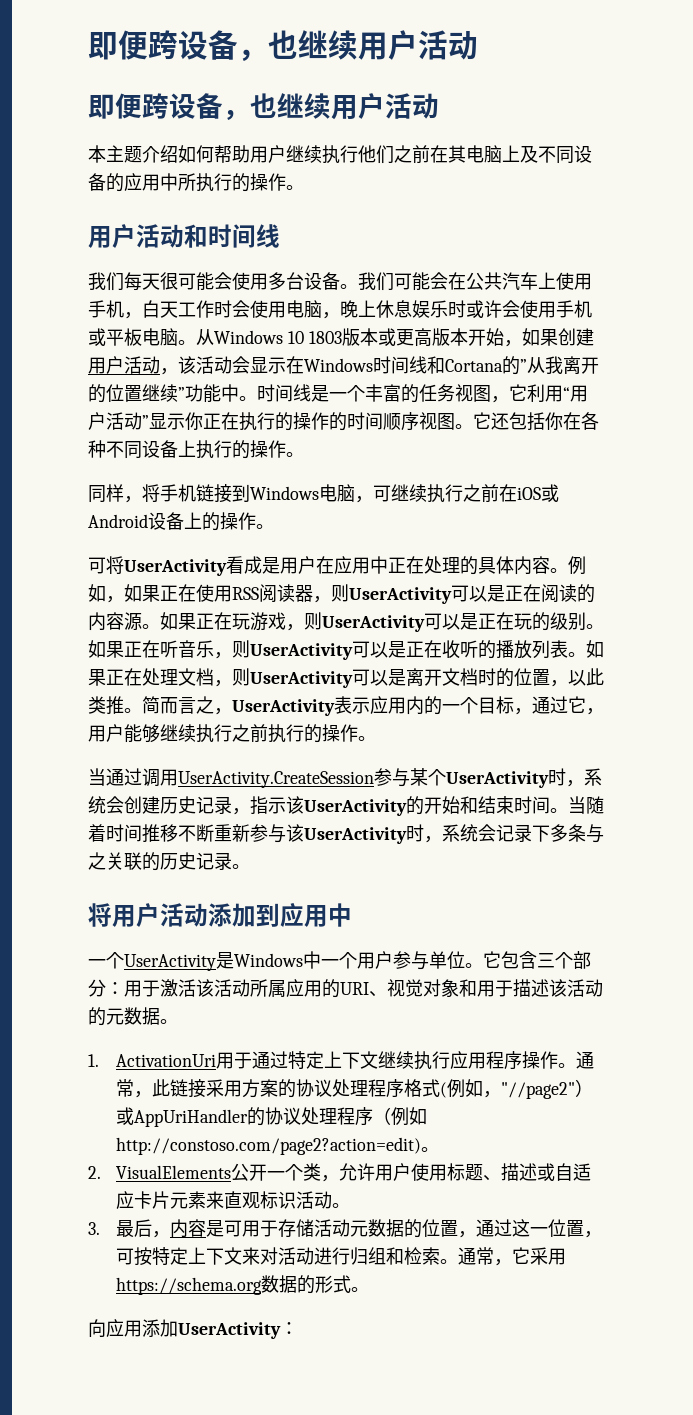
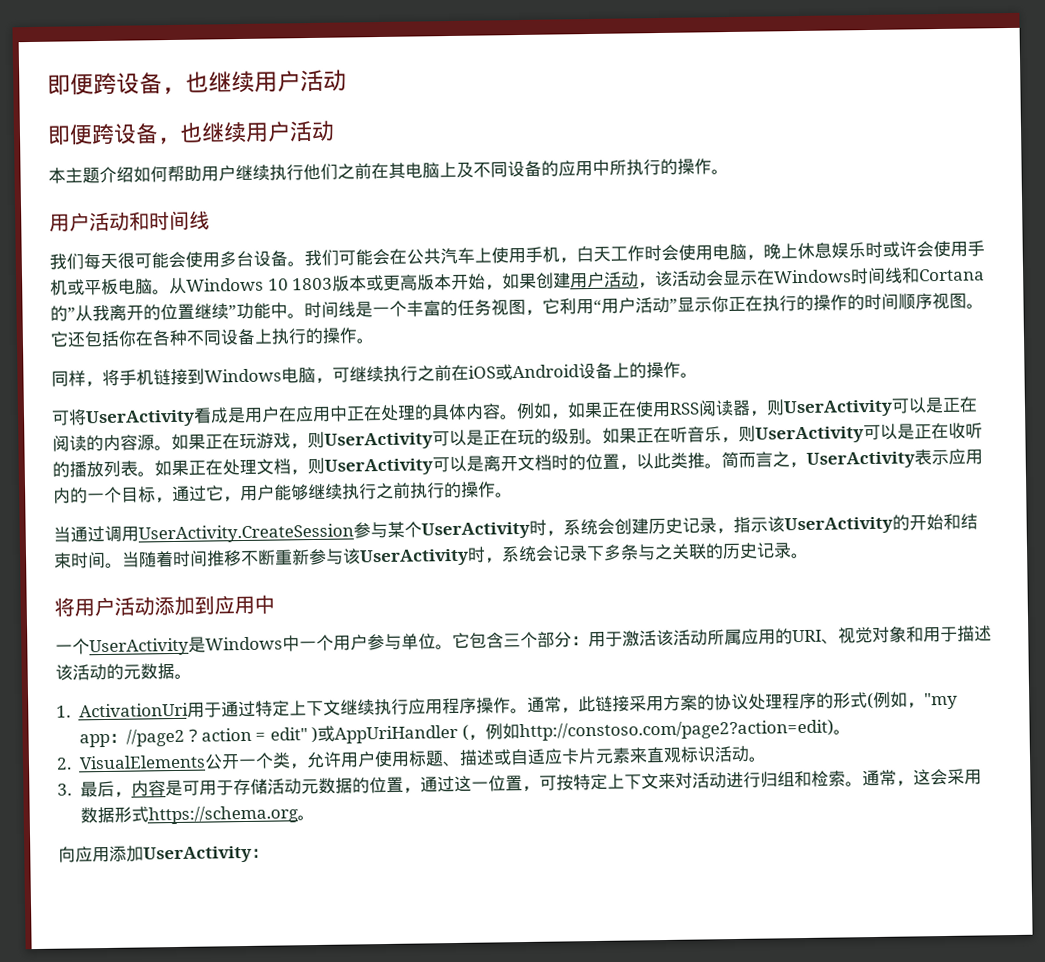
- 通常，此链接采用方案的协议处理程序格式(例如，"//page2"）或AppUriHandler的协议处理程序（例如http://constoso.com/page2?action=edit)。
+ 通常，此链接采用方案的协议处理程序的形式(例如，"my app：//page2？action = edit" )或AppUriHandler (，例如http://constoso.com/page2?action=edit)。
- 通常，它采用https://schema.org数据的形式。
+ 通常，这会采用数据形式https://schema.org。

